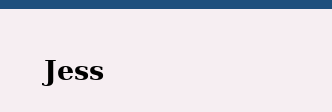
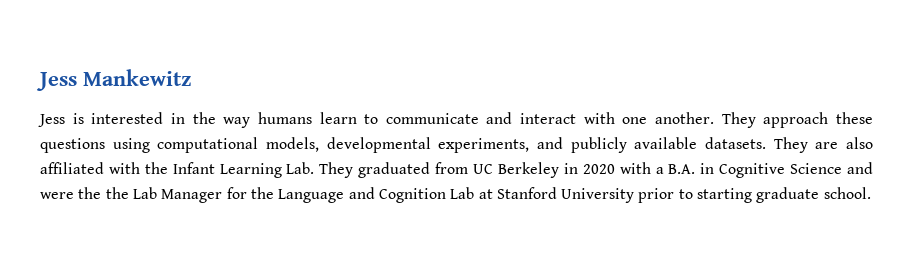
- Jess
+ Jess Mankewitz
+ Jess is interested in the way humans learn to communicate and interact with one another. They approach these questions using computational models, developmental experiments, and publicly available datasets. They are also affiliated with the Infant Learning Lab. They graduated from UC Berkeley in 2020 with a B.A. in Cognitive Science and were the the Lab Manager for the Language and Cognition Lab at Stanford University prior to starting graduate school.

